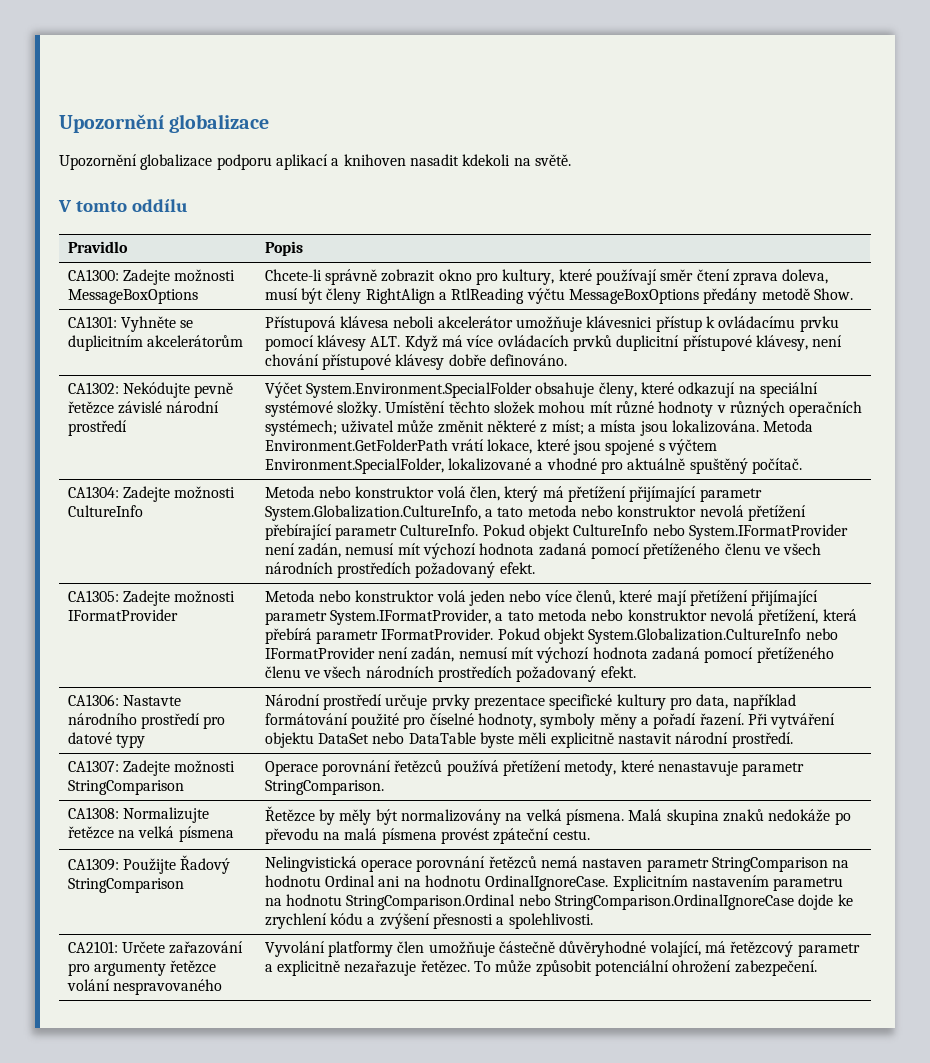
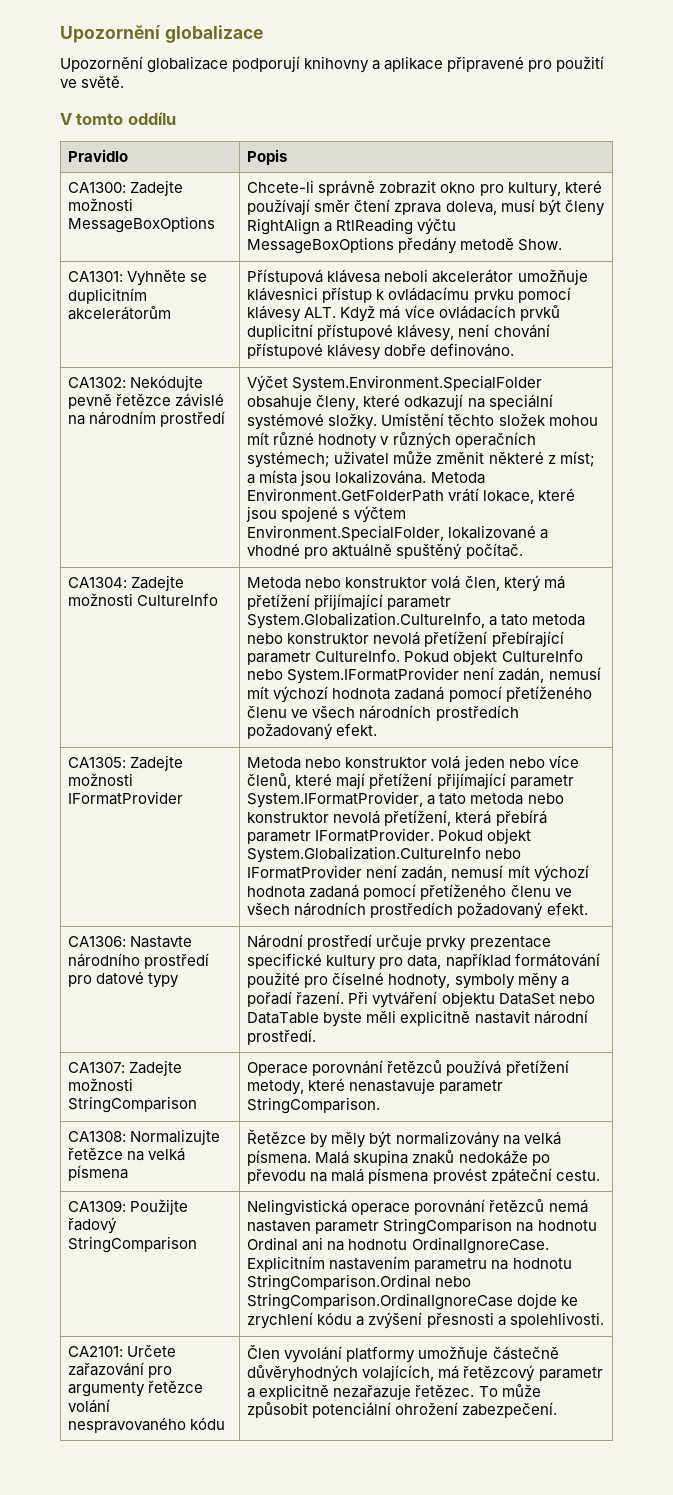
- Upozornění globalizace podporu aplikací a knihoven nasadit kdekoli na světě.
+ Upozornění globalizace podporují knihovny a aplikace připravené pro použití ve světě.
- CA1302: Nekódujte pevně řetězce závislé národní prostředí
+ CA1302: Nekódujte pevně řetězce závislé na národním prostředí
- CA1309: Použijte Řadový StringComparison | Nelingvistická operace porovnání řetězců nemá nastaven parametr StringComparison na hodnotu Ordinal ani na hodnotu OrdinalIgnoreCase. Explicitním nastavením parametru na hodnotu StringComparison.Ordinal nebo StringComparison.OrdinalIgnoreCase dojde ke zrychlení kódu a zvýšení přesnosti a spolehlivosti.
+ CA1309: Použijte řadový StringComparison | Nelingvistická operace porovnání řetězců nemá nastaven parametr StringComparison na hodnotu Ordinal ani na hodnotu OrdinalIgnoreCase. Explicitním nastavením parametru na hodnotu StringComparison.Ordinal nebo StringComparison.OrdinalIgnoreCase dojde ke zrychlení kódu a zvýšení přesnosti a spolehlivosti.
- CA2101: Určete zařazování pro argumenty řetězce volání nespravovaného | Vyvolání platformy člen umožňuje částečně důvěryhodné volající, má řetězcový parametr a explicitně nezařazuje řetězec. To může způsobit potenciální ohrožení zabezpečení.
+ CA2101: Určete zařazování pro argumenty řetězce volání nespravovaného kódu | Člen vyvolání platformy umožňuje částečně důvěryhodných volajících, má řetězcový parametr a explicitně nezařazuje řetězec. To může způsobit potenciální ohrožení zabezpečení.

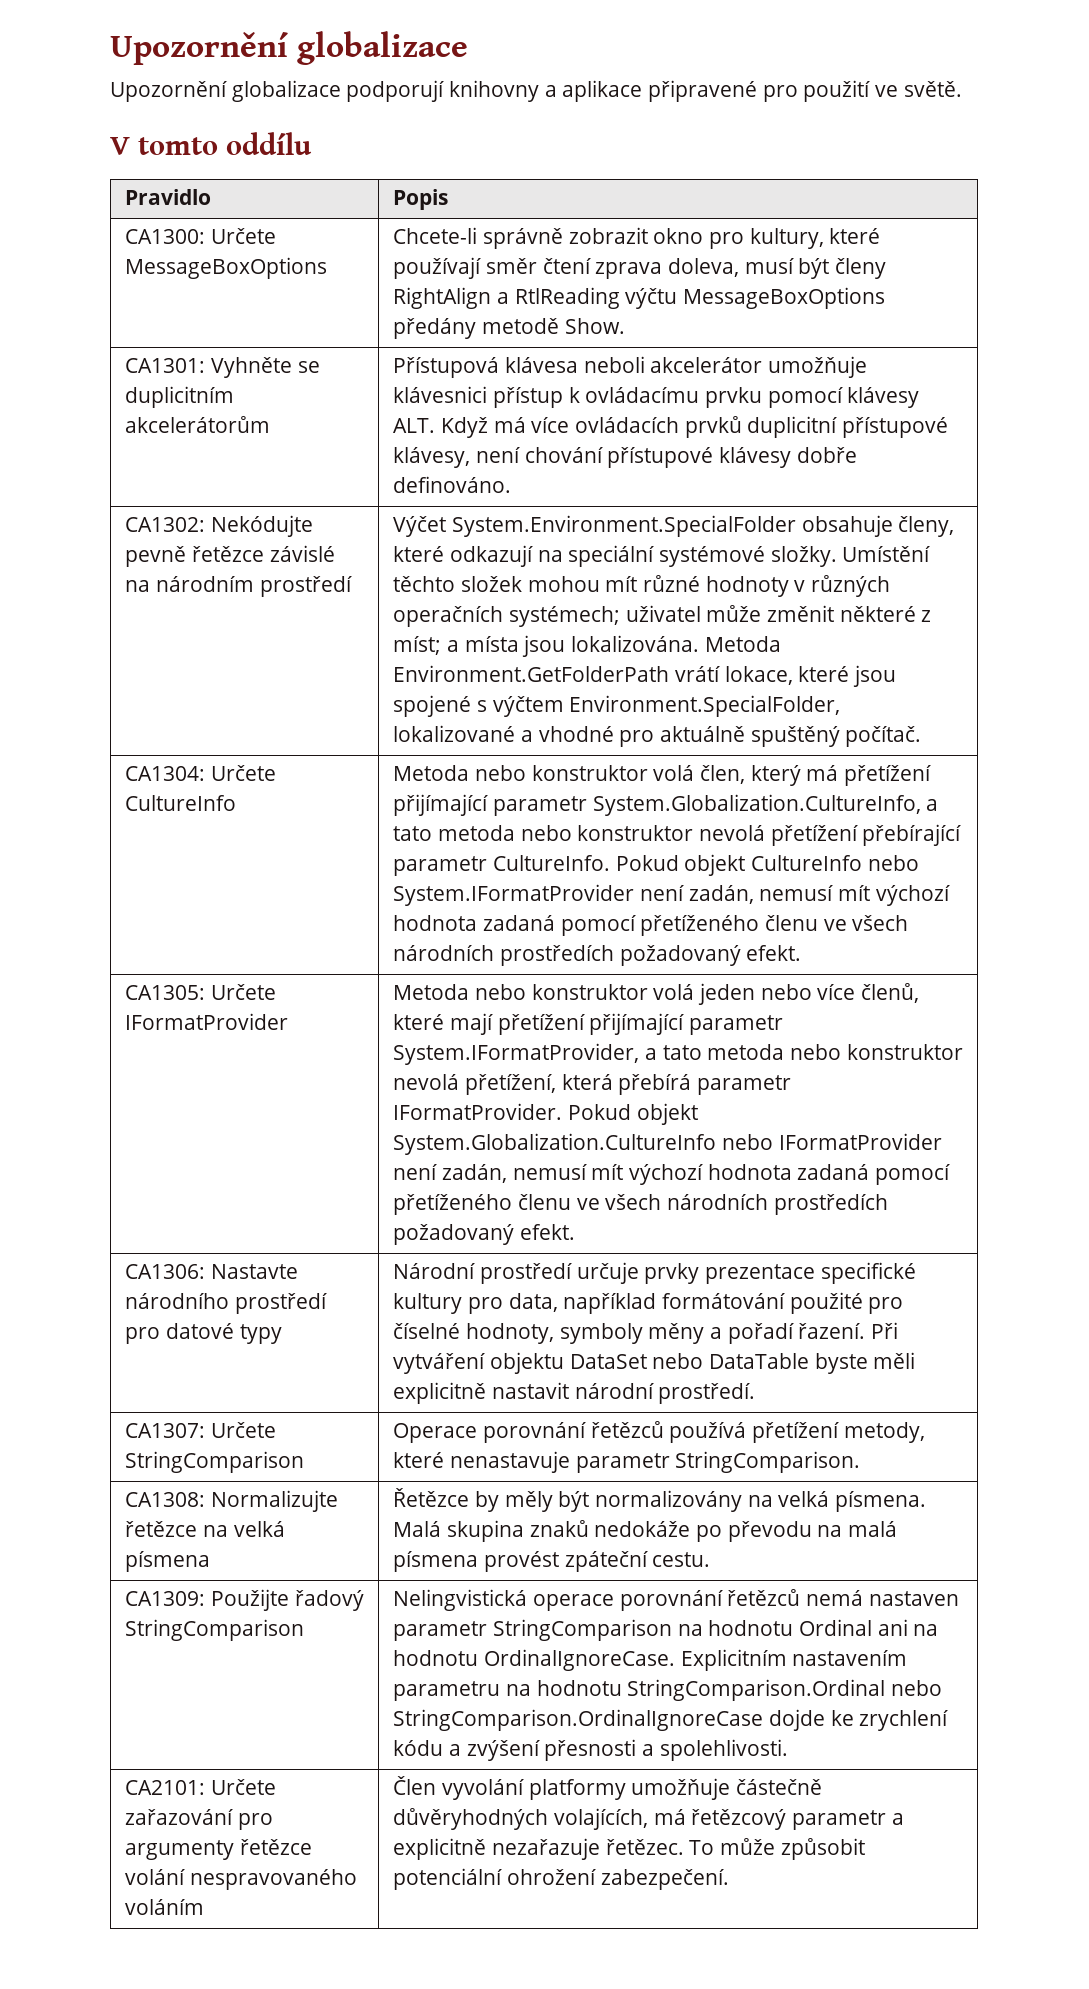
- CA1300: Zadejte možnosti MessageBoxOptions | Chcete-li správně zobrazit okno pro kultury, které používají směr čtení zprava doleva, musí být členy RightAlign a RtlReading výčtu MessageBoxOptions předány metodě Show.
+ CA1300: Určete MessageBoxOptions | Chcete-li správně zobrazit okno pro kultury, které používají směr čtení zprava doleva, musí být členy RightAlign a RtlReading výčtu MessageBoxOptions předány metodě Show.
- CA1304: Zadejte možnosti CultureInfo
+ CA1304: Určete CultureInfo
- CA1305: Zadejte možnosti IFormatProvider
+ CA1305: Určete IFormatProvider
- CA1307: Zadejte možnosti StringComparison | Operace porovnání řetězců používá přetížení metody, které nenastavuje parametr StringComparison.
+ CA1307: Určete StringComparison | Operace porovnání řetězců používá přetížení metody, které nenastavuje parametr StringComparison.
- CA2101: Určete zařazování pro argumenty řetězce volání nespravovaného kódu | Člen vyvolání platformy umožňuje částečně důvěryhodných volajících, má řetězcový parametr a explicitně nezařazuje řetězec. To může způsobit potenciální ohrožení zabezpečení.
+ CA2101: Určete zařazování pro argumenty řetězce volání nespravovaného voláním | Člen vyvolání platformy umožňuje částečně důvěryhodných volajících, má řetězcový parametr a explicitně nezařazuje řetězec. To může způsobit potenciální ohrožení zabezpečení.

